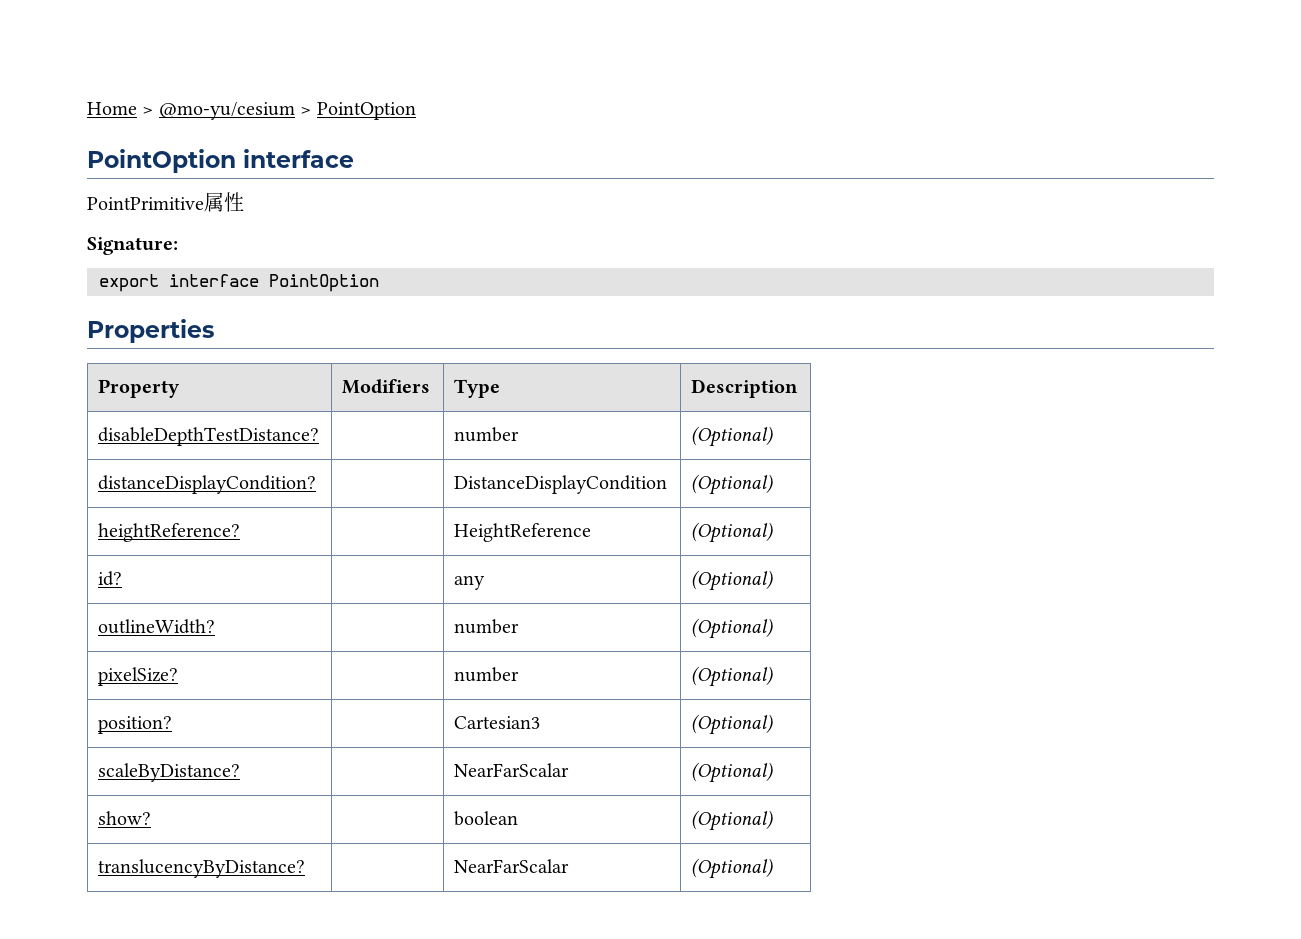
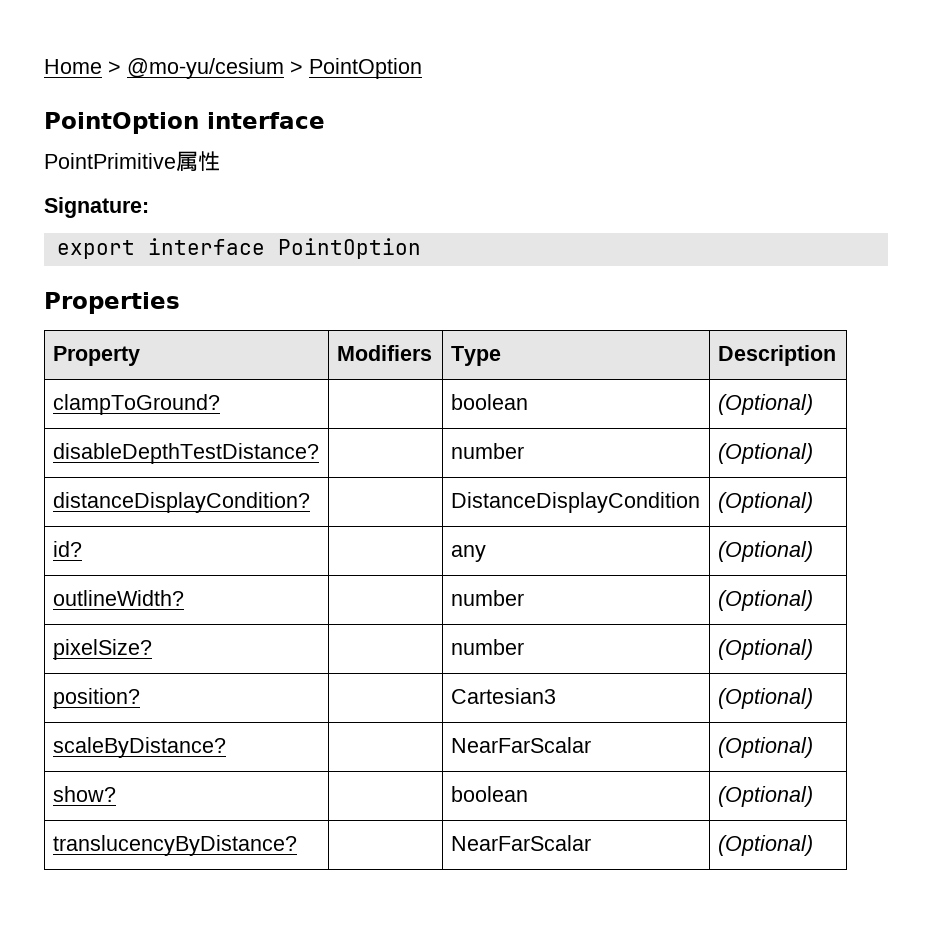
+ clampToGround? | | boolean | (Optional)
- heightReference? | | HeightReference | (Optional)

